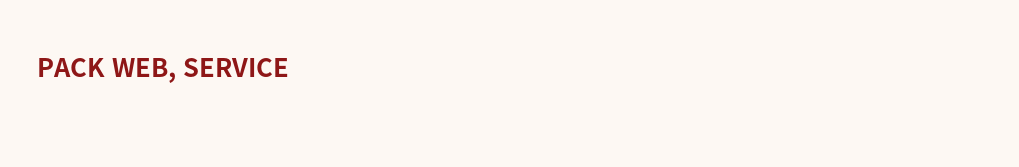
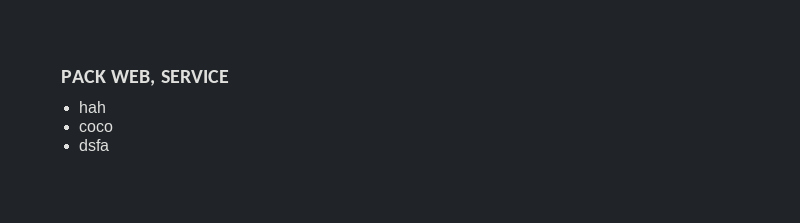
+ hah
+ coco
+ dsfa

